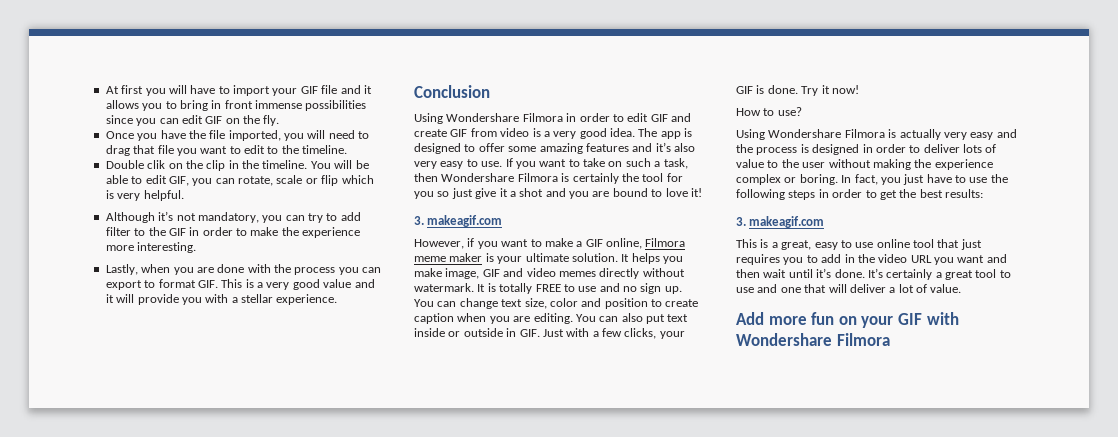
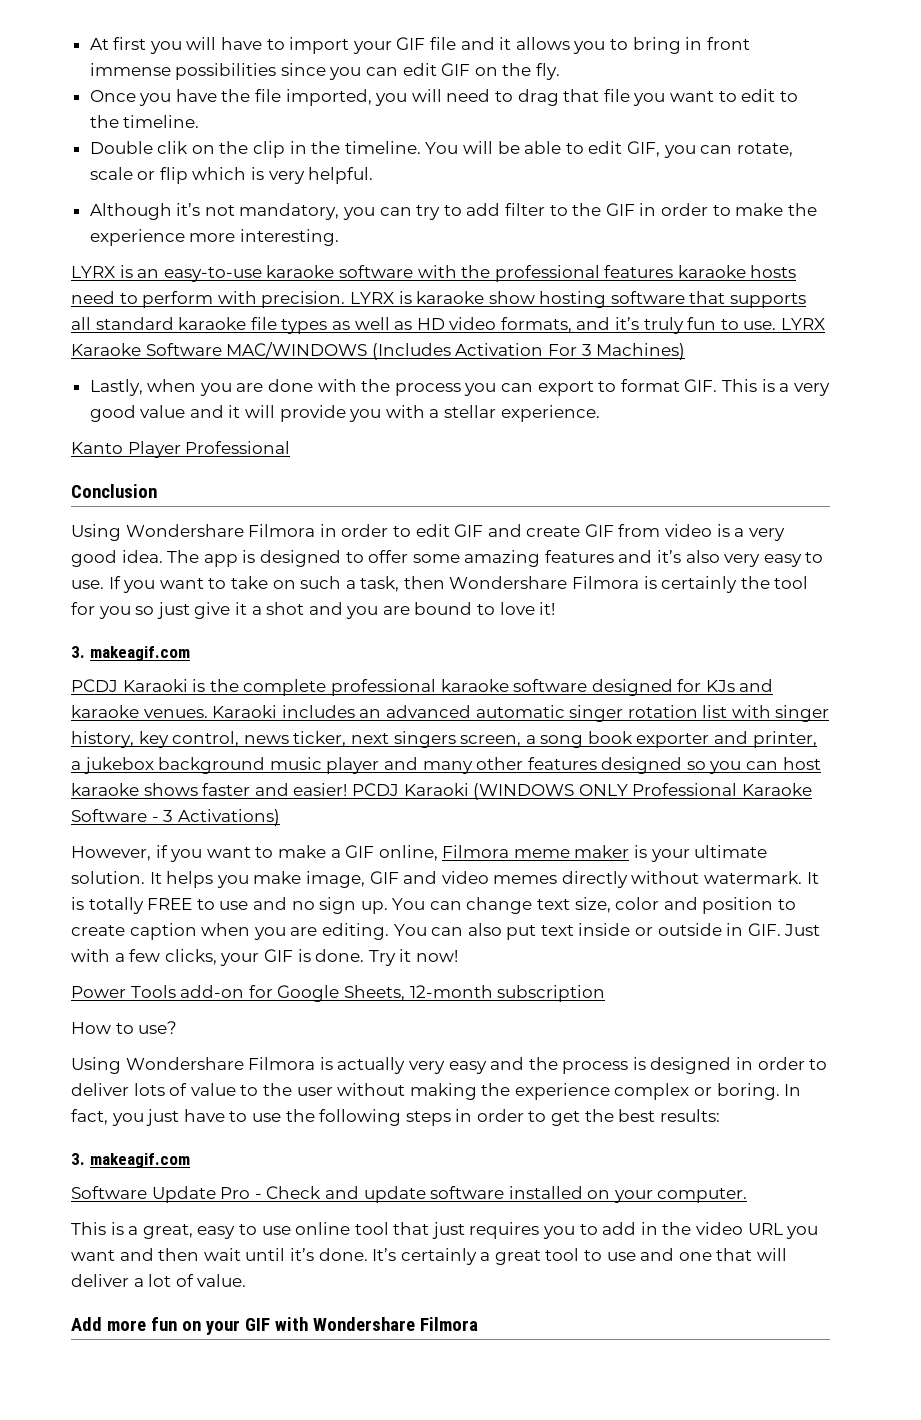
+ LYRX is an easy-to-use karaoke software with the professional features karaoke hosts need to perform with precision. LYRX is karaoke show hosting software that supports all standard karaoke file types as well as HD video formats, and it’s truly fun to use. LYRX Karaoke Software MAC/WINDOWS (Includes Activation For 3 Machines)
+ Kanto Player Professional
+ PCDJ Karaoki is the complete professional karaoke software designed for KJs and karaoke venues. Karaoki includes an advanced automatic singer rotation list with singer history, key control, news ticker, next singers screen, a song book exporter and printer, a jukebox background music player and many other features designed so you can host karaoke shows faster and easier! PCDJ Karaoki (WINDOWS ONLY Professional Karaoke Software - 3 Activations)
+ Power Tools add-on for Google Sheets, 12-month subscription
+ Software Update Pro - Check and update software installed on your computer.

